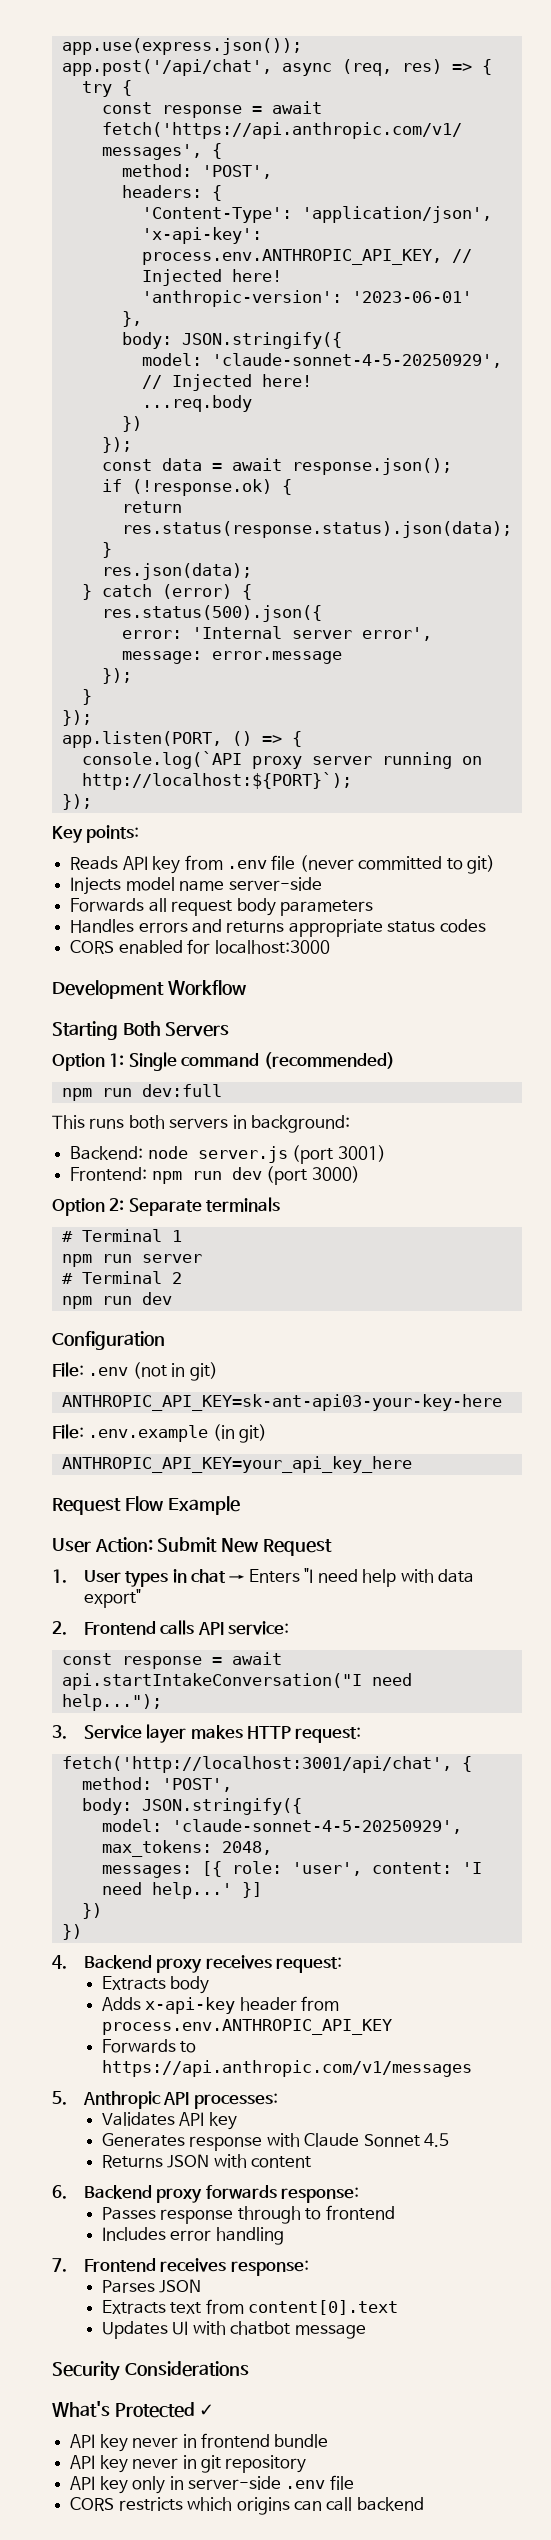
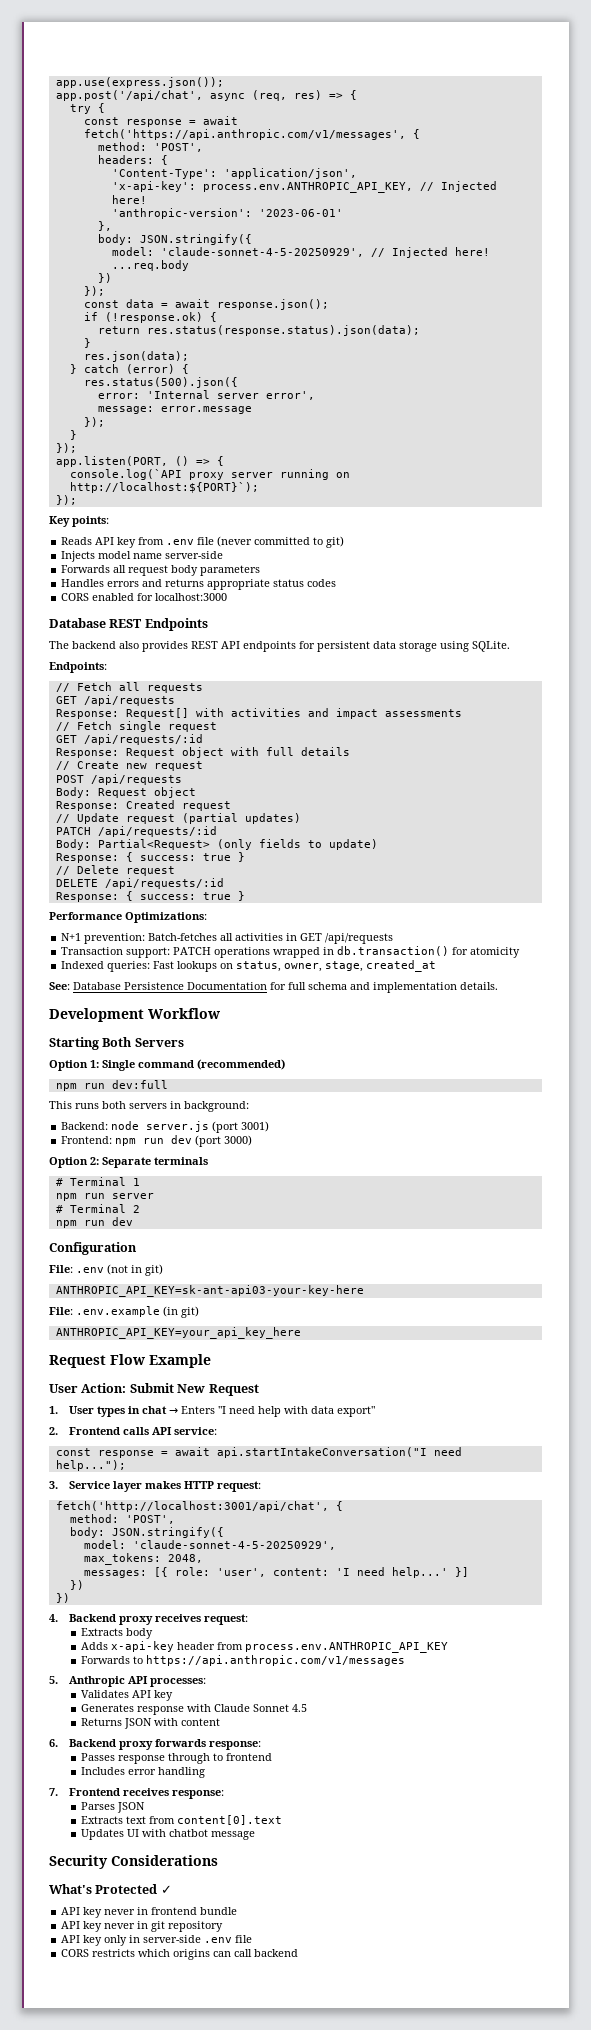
+ Database REST Endpoints
+ The backend also provides REST API endpoints for persistent data storage using SQLite.
+ Endpoints:
+ // Fetch all requests
+ GET /api/requests
+ Response: Request[] with activities and impact assessments
+ // Fetch single request
+ GET /api/requests/:id
+ Response: Request object with full details
+ // Create new request
+ POST /api/requests
+ Body: Request object
+ Response: Created request
+ // Update request (partial updates)
+ PATCH /api/requests/:id
+ Body: Partial<Request> (only fields to update)
+ Response: { success: true }
+ // Delete request
+ DELETE /api/requests/:id
+ Response: { success: true }
+ Performance Optimizations:
+ N+1 prevention: Batch-fetches all activities in GET /api/requests
+ Transaction support: PATCH operations wrapped in db.transaction() for atomicity
+ Indexed queries: Fast lookups on status, owner, stage, created_at
+ See: Database Persistence Documentation for full schema and implementation details.

